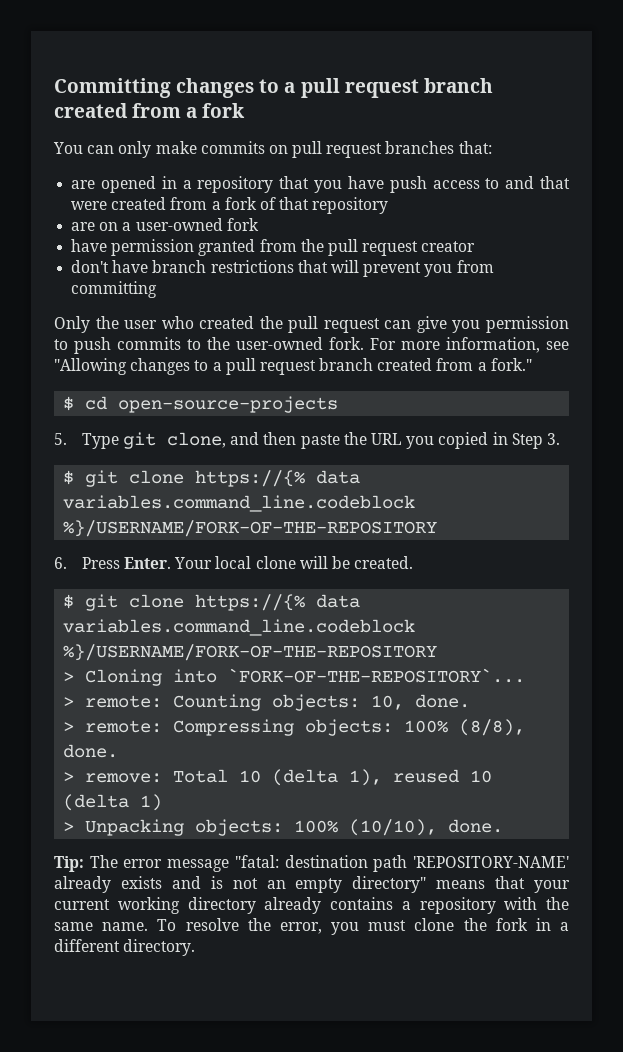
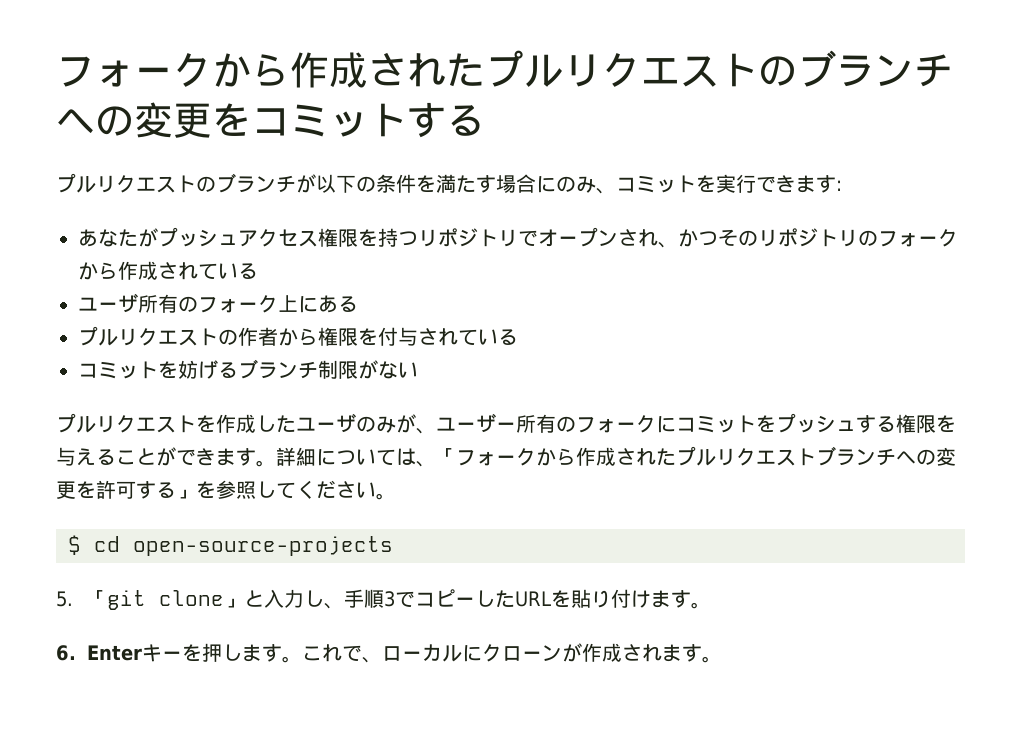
- Committing changes to a pull request branch created from a fork
- You can only make commits on pull request branches that:
- are opened in a repository that you have push access to and that were created from a fork of that repository
- are on a user-owned fork
- have permission granted from the pull request creator
- don't have branch restrictions that will prevent you from committing
- Only the user who created the pull request can give you permission to push commits to the user-owned fork. For more information, see "Allowing changes to a pull request branch created from a fork."
+ フォークから作成されたプルリクエストのブランチへの変更をコミットする
+ プルリクエストのブランチが以下の条件を満たす場合にのみ、コミットを実行できます:
+ あなたがプッシュアクセス権限を持つリポジトリでオープンされ、かつそのリポジトリのフォークから作成されている
+ ユーザ所有のフォーク上にある
+ プルリクエストの作者から権限を付与されている
+ コミットを妨げるブランチ制限がない
+ プルリクエストを作成したユーザのみが、ユーザー所有のフォークにコミットをプッシュする権限を与えることができます。詳細については、「フォークから作成されたプルリクエストブランチへの変更を許可する」を参照してください。
  $ cd open-source-projects
- 5. Type git clone, and then paste the URL you copied in Step 3.
- $ git clone https://{% data variables.command_line.codeblock %}/USERNAME/FORK-OF-THE-REPOSITORY
- 6. Press Enter. Your local clone will be created.
- $ git clone https://{% data variables.command_line.codeblock %}/USERNAME/FORK-OF-THE-REPOSITORY
- > Cloning into `FORK-OF-THE-REPOSITORY`...
- > remote: Counting objects: 10, done.
- > remote: Compressing objects: 100% (8/8), done.
- > remove: Total 10 (delta 1), reused 10 (delta 1)
- > Unpacking objects: 100% (10/10), done.
- Tip: The error message "fatal: destination path 'REPOSITORY-NAME' already exists and is not an empty directory" means that your current working directory already contains a repository with the same name. To resolve the error, you must clone the fork in a different directory.
+ 5.「git clone」と入力し、手順3でコピーしたURLを貼り付けます。
+ 6. Enterキーを押します。これで、ローカルにクローンが作成されます。

